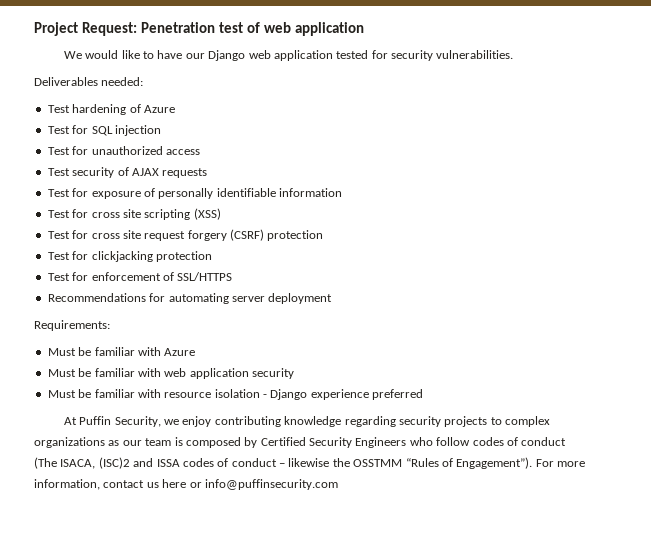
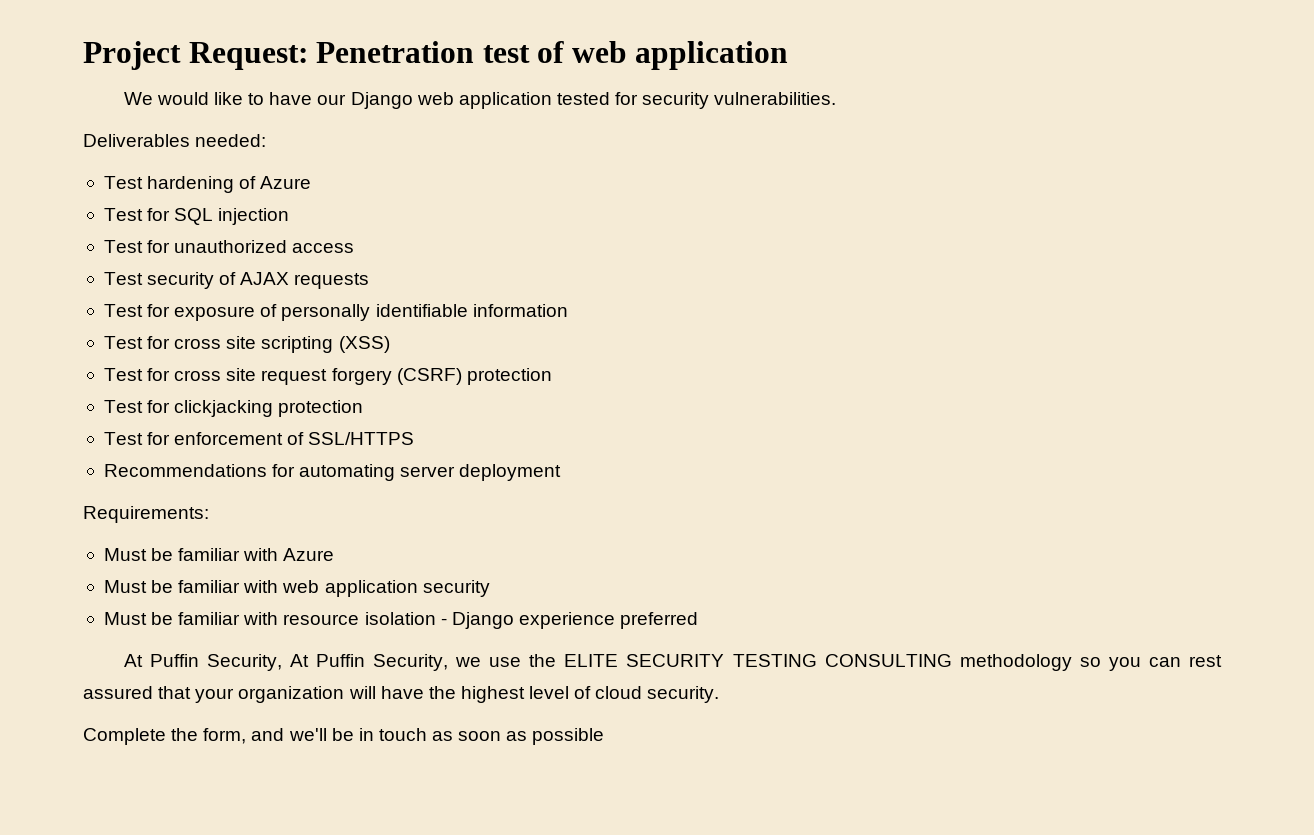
- At Puffin Security, we enjoy contributing knowledge regarding security projects to complex organizations as our team is composed by Certified Security Engineers who follow codes of conduct (The ISACA, (ISC)2 and ISSA codes of conduct – likewise the OSSTMM “Rules of Engagement”). For more information, contact us here or info@puffinsecurity.com
+ At Puffin Security, At Puffin Security, we use the ELITE SECURITY TESTING CONSULTING methodology so you can rest assured that your organization will have the highest level of cloud security.
+ Complete the form, and we'll be in touch as soon as possible

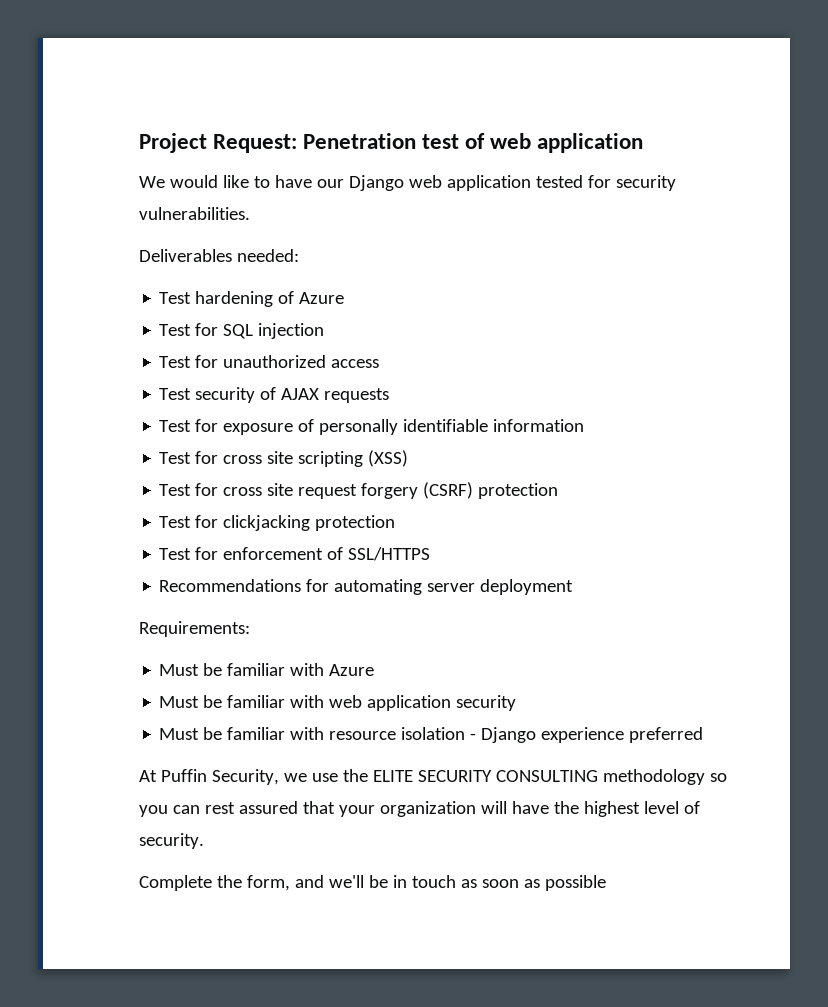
- At Puffin Security, At Puffin Security, we use the ELITE SECURITY TESTING CONSULTING methodology so you can rest assured that your organization will have the highest level of cloud security.
+ At Puffin Security, we use the ELITE SECURITY CONSULTING methodology so you can rest assured that your organization will have the highest level of security.

